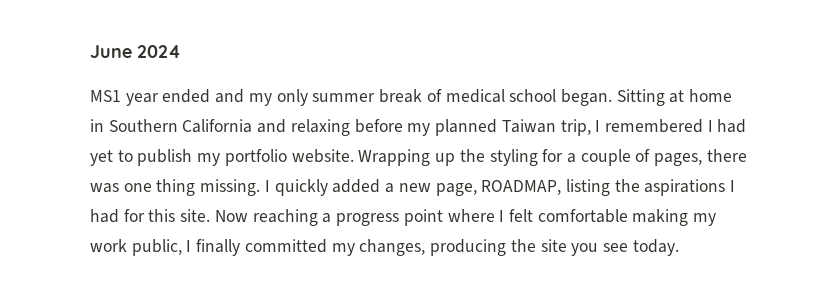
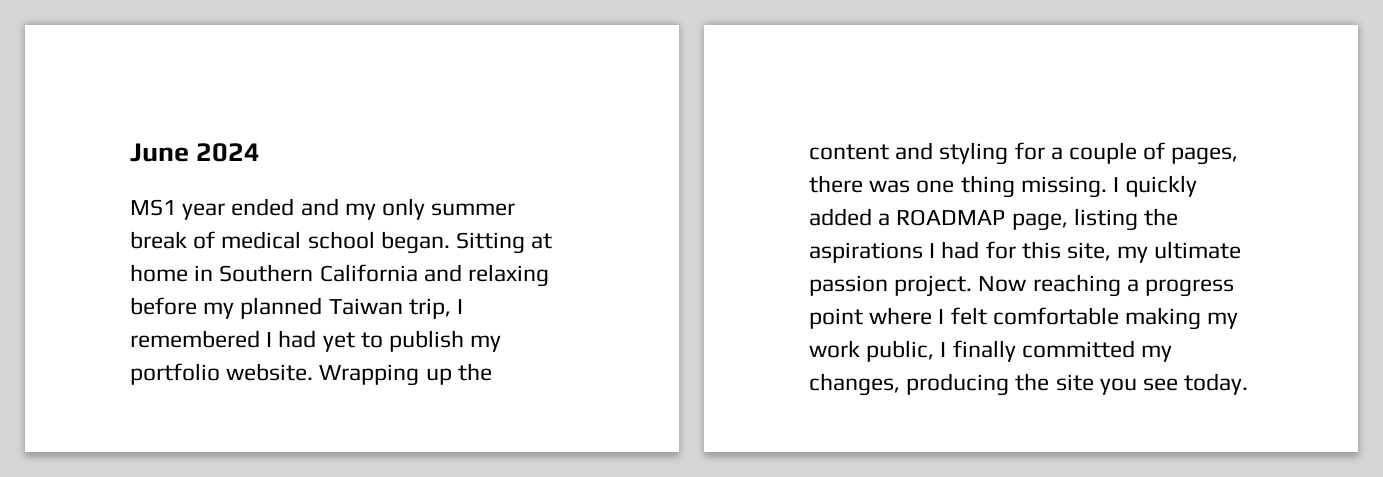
- Wrapping up the styling for a couple of pages, there was one thing missing.
+ Wrapping up the content and styling for a couple of pages, there was one thing missing.
- I quickly added a new page, ROADMAP, listing the aspirations I had for this site.
+ I quickly added a ROADMAP page, listing the aspirations I had for this site, my ultimate passion project.

